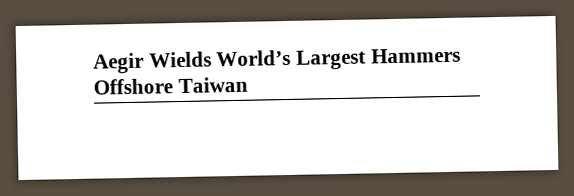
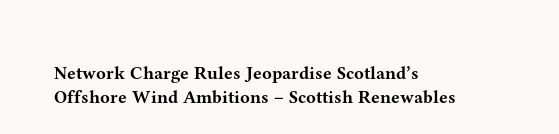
- Aegir Wields World’s Largest Hammers Offshore Taiwan
+ Network Charge Rules Jeopardise Scotland’s Offshore Wind Ambitions – Scottish Renewables

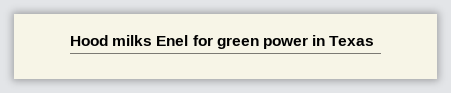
- Network Charge Rules Jeopardise Scotland’s Offshore Wind Ambitions – Scottish Renewables
+ Hood milks Enel for green power in Texas

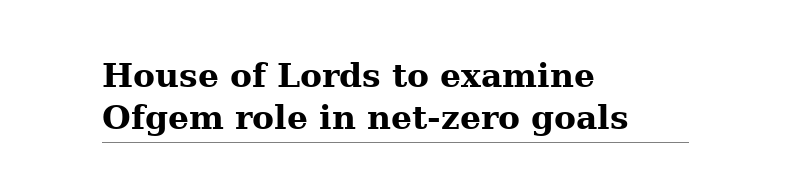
- Hood milks Enel for green power in Texas
+ House of Lords to examine Ofgem role in net-zero goals

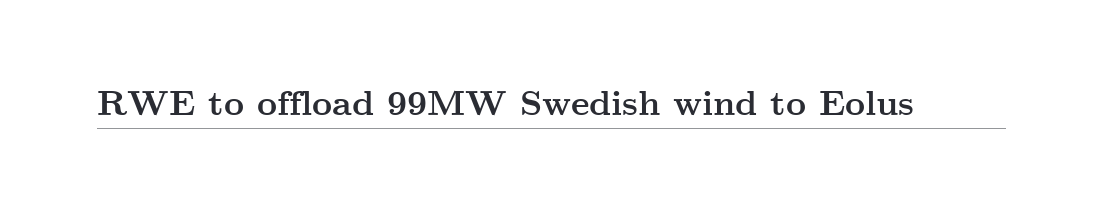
- House of Lords to examine Ofgem role in net-zero goals
+ RWE to offload 99MW Swedish wind to Eolus

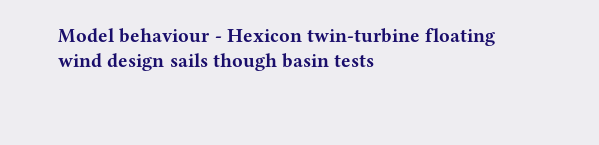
- RWE to offload 99MW Swedish wind to Eolus
+ Model behaviour - Hexicon twin-turbine floating wind design sails though basin tests

